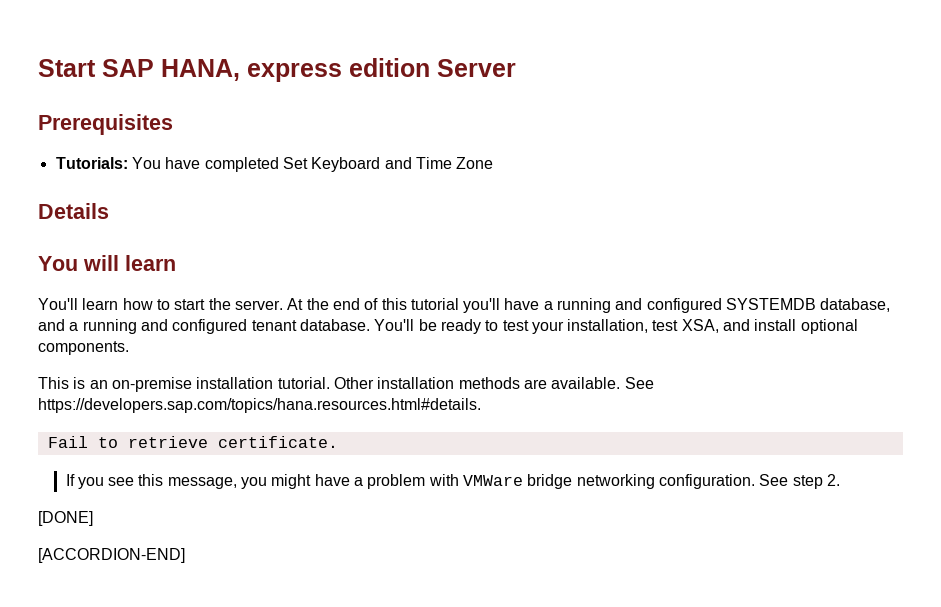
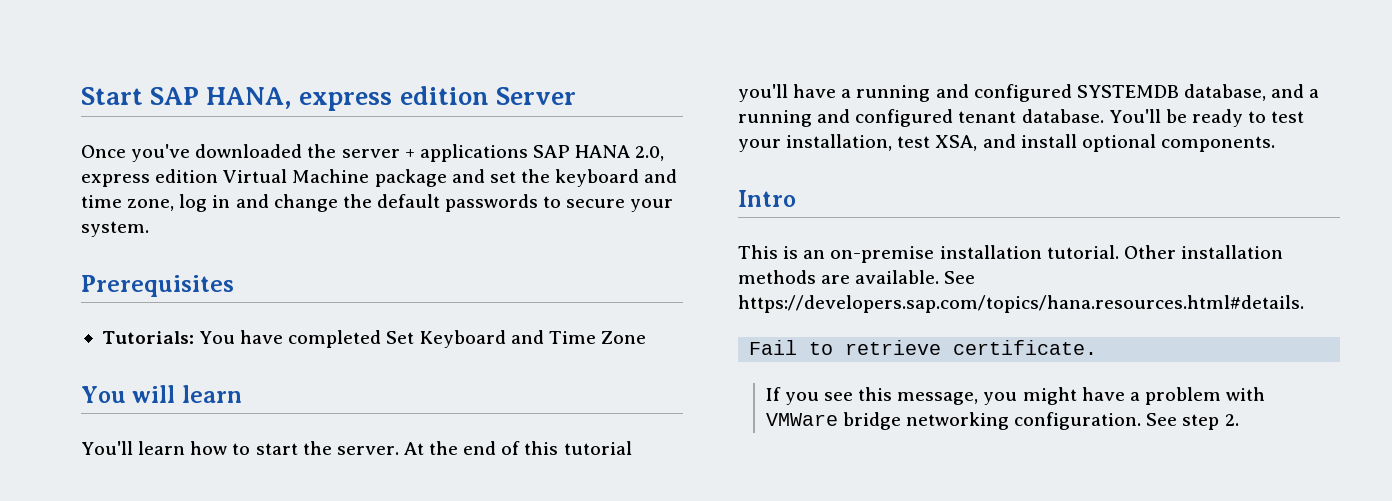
+ Once you've downloaded the server + applications SAP HANA 2.0, express edition Virtual Machine package and set the keyboard and time zone, log in and change the default passwords to secure your system.
- Details
+ Intro
- [DONE]
- [ACCORDION-END]

